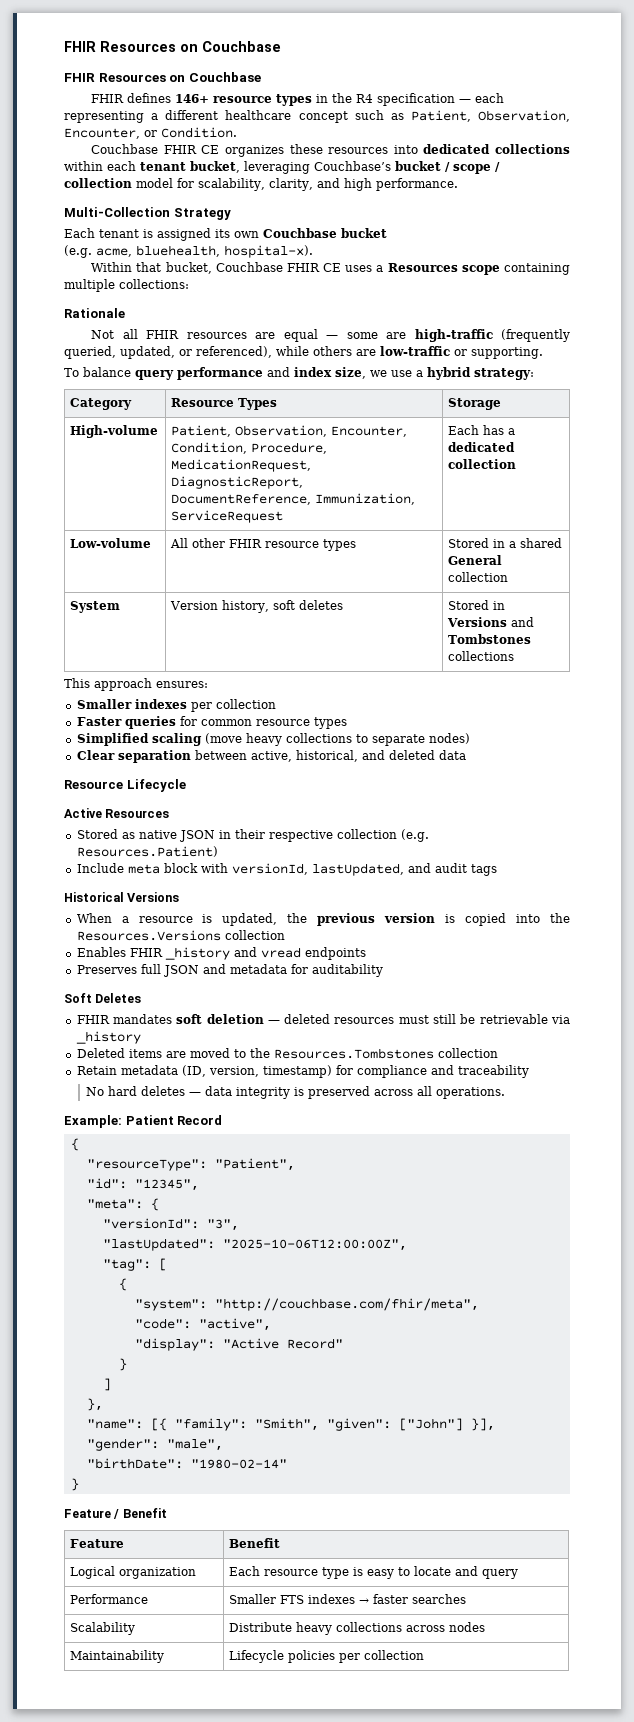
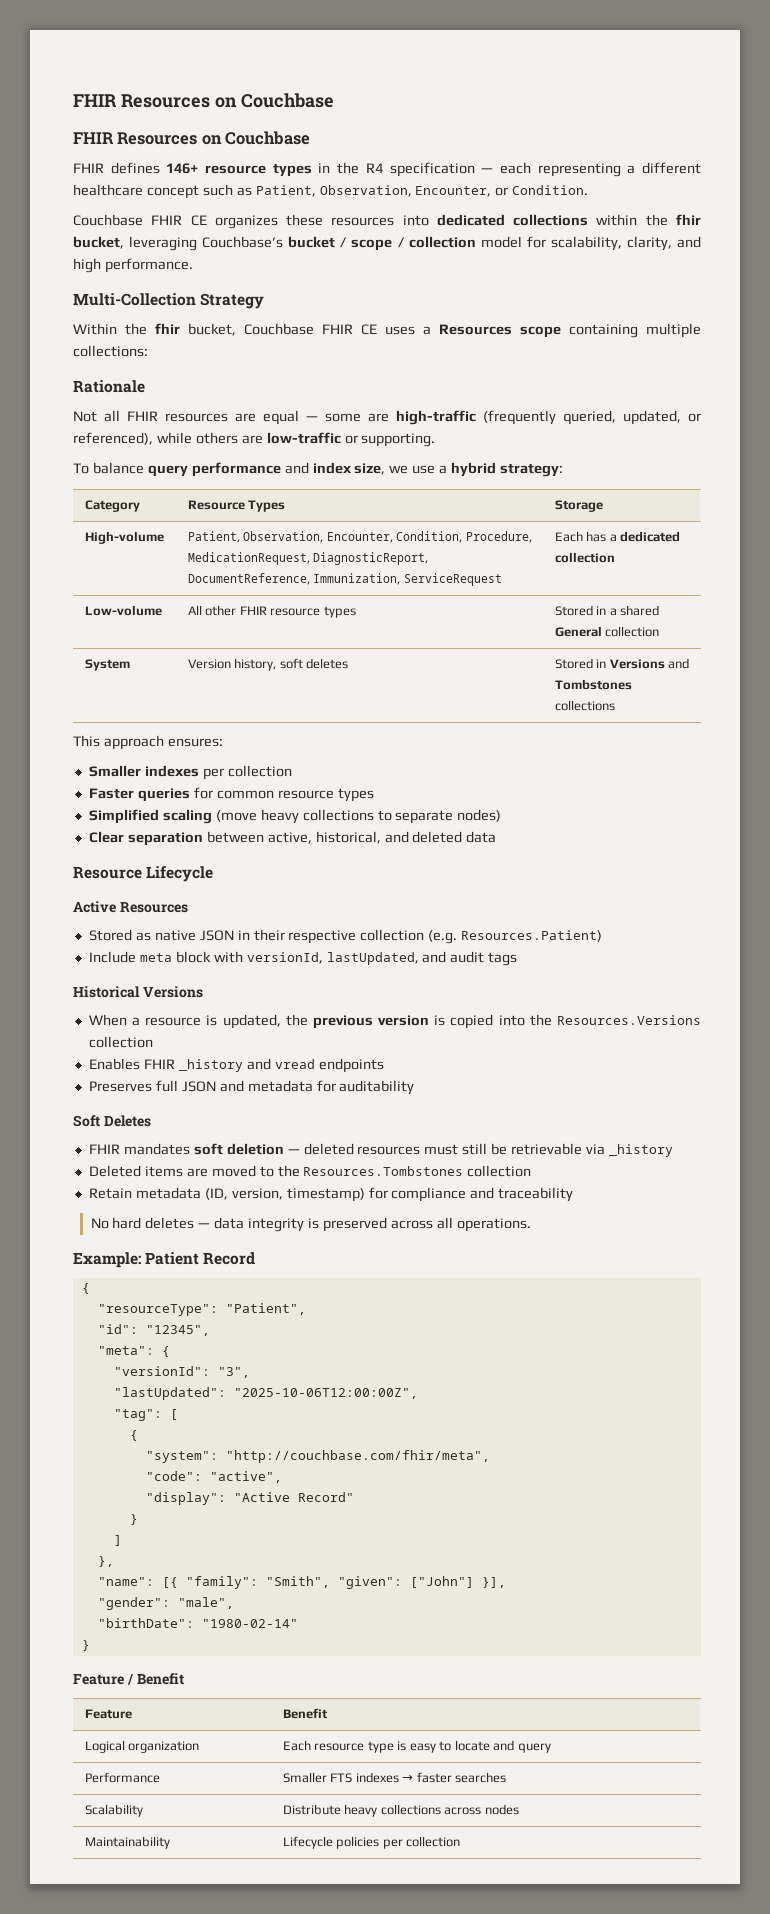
- Couchbase FHIR CE organizes these resources into dedicated collections within each tenant bucket, leveraging Couchbase’s bucket / scope / collection model for scalability, clarity, and high performance.
+ Couchbase FHIR CE organizes these resources into dedicated collections within the fhir bucket, leveraging Couchbase’s bucket / scope / collection model for scalability, clarity, and high performance.
- Each tenant is assigned its own Couchbase bucket
- (e.g. acme, bluehealth, hospital-x).
- Within that bucket, Couchbase FHIR CE uses a Resources scope containing multiple collections:
+ Within the fhir bucket, Couchbase FHIR CE uses a Resources scope containing multiple collections:

